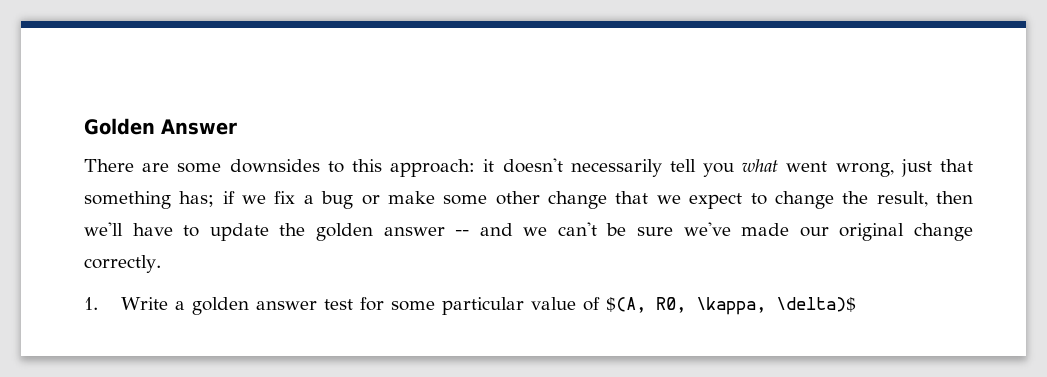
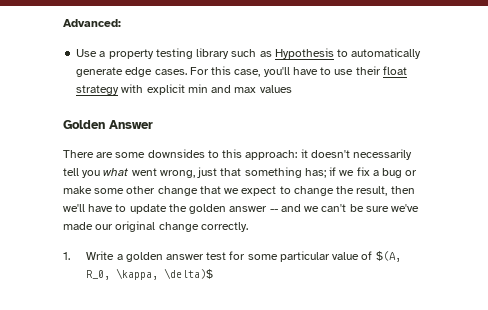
+ Advanced:
+ Use a property testing library such as Hypothesis to automatically generate edge cases. For this case, you'll have to use their float strategy with explicit min and max values
- 1. Write a golden answer test for some particular value of $(A, R0, \kappa, \delta)$
+ 1. Write a golden answer test for some particular value of $(A, R_0, \kappa, \delta)$

